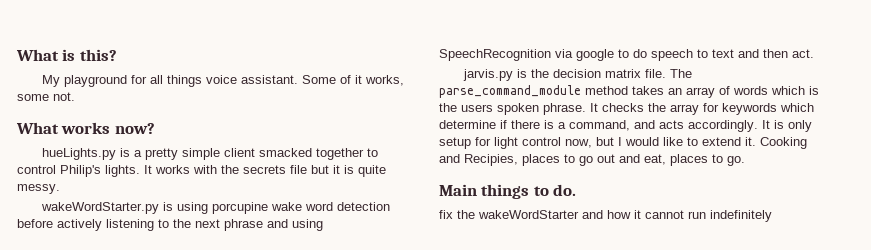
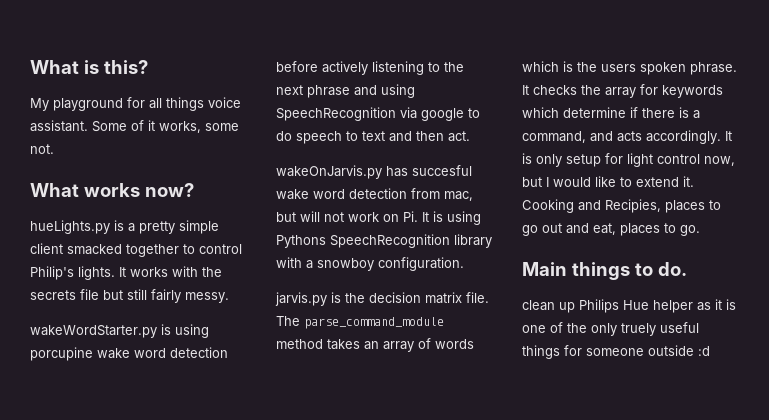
- It works with the secrets file but it is quite messy.
+ It works with the secrets file but still fairly messy.
+ wakeOnJarvis.py has succesful wake word detection from mac, but will not work on Pi. It is using Pythons SpeechRecognition library with a snowboy configuration.
- fix the wakeWordStarter and how it cannot run indefinitely
+ clean up Philips Hue helper as it is one of the only truely useful things for someone outside :d

